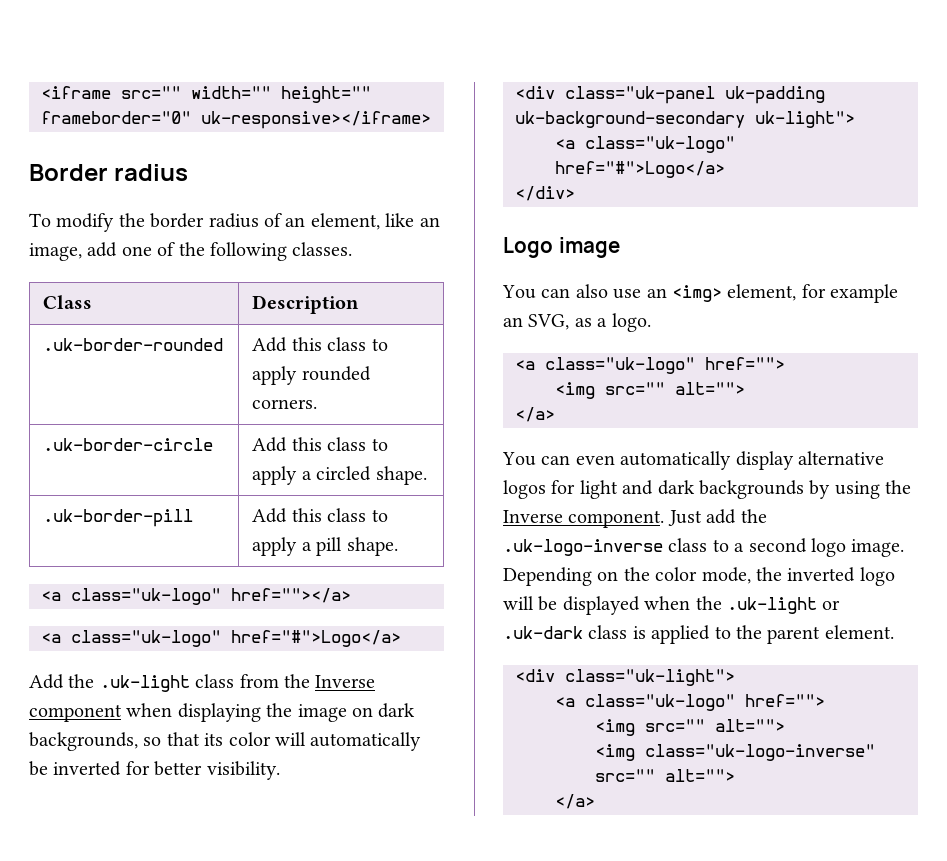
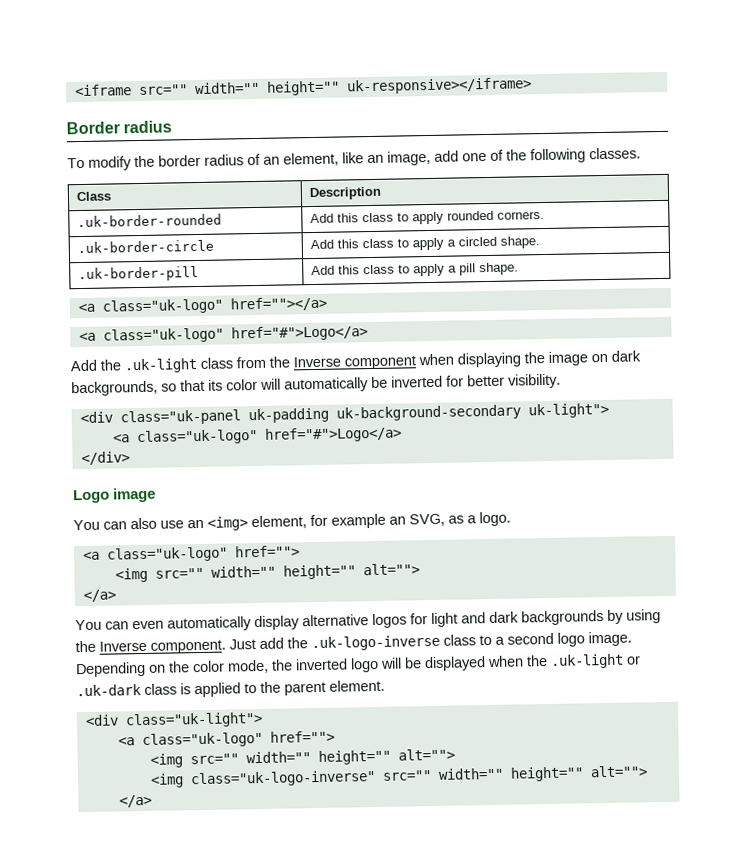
- <iframe src="" width="" height="" frameborder="0" uk-responsive></iframe>
+ <iframe src="" width="" height="" uk-responsive></iframe>
  You can also use an <img> element, for example an SVG, as a logo.
  <a class="uk-logo" href="">
- <img src="" alt="">
+ <img src="" width="" height="" alt="">
  <div class="uk-light">
  <a class="uk-logo" href="">
- <img src="" alt="">
+ <img src="" width="" height="" alt="">
- <img class="uk-logo-inverse" src="" alt="">
+ <img class="uk-logo-inverse" src="" width="" height="" alt="">

